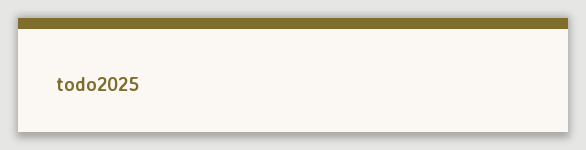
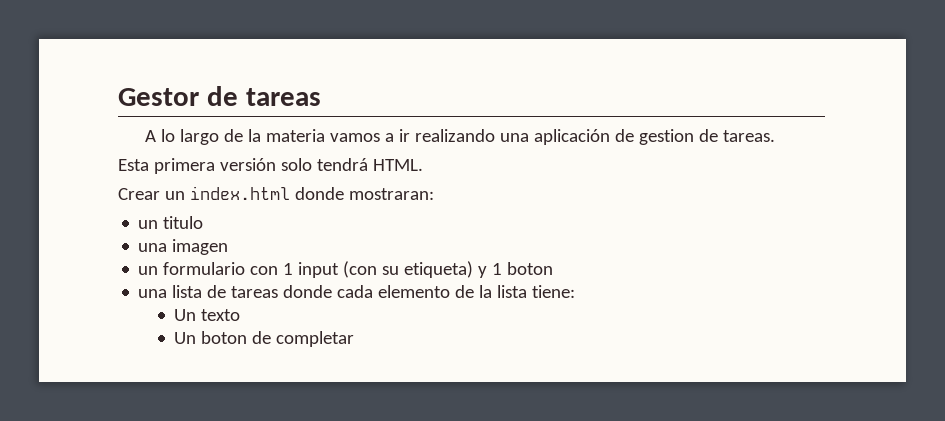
- todo2025
+ Gestor de tareas
+ A lo largo de la materia vamos a ir realizando una aplicación de gestion de tareas.
+ Esta primera versión solo tendrá HTML.
+ Crear un index.html donde mostraran:
+ un titulo
+ una imagen
+ un formulario con 1 input (con su etiqueta) y 1 boton
+ una lista de tareas donde cada elemento de la lista tiene:
+ Un texto
+ Un boton de completar

